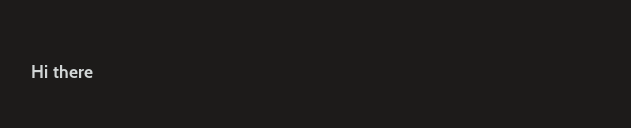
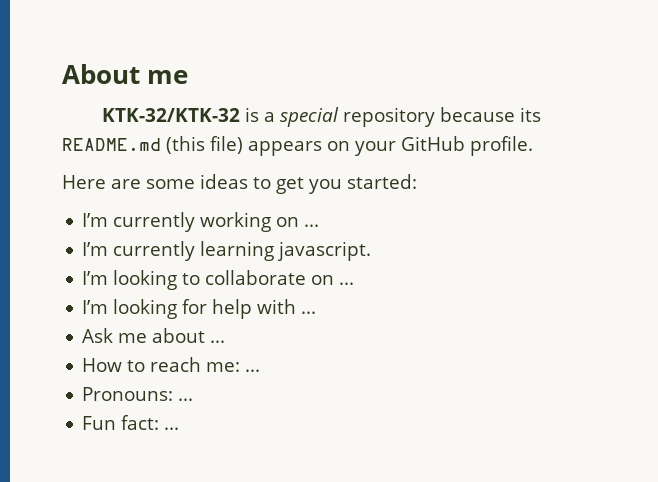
- Hi there
+ About me
+ KTK-32/KTK-32 is a special repository because its README.md (this file) appears on your GitHub profile.
+ Here are some ideas to get you started:
+ I’m currently working on ...
+ I’m currently learning javascript.
+ I’m looking to collaborate on ...
+ I’m looking for help with ...
+ Ask me about ...
+ How to reach me: ...
+ Pronouns: ...
+ Fun fact: ...

